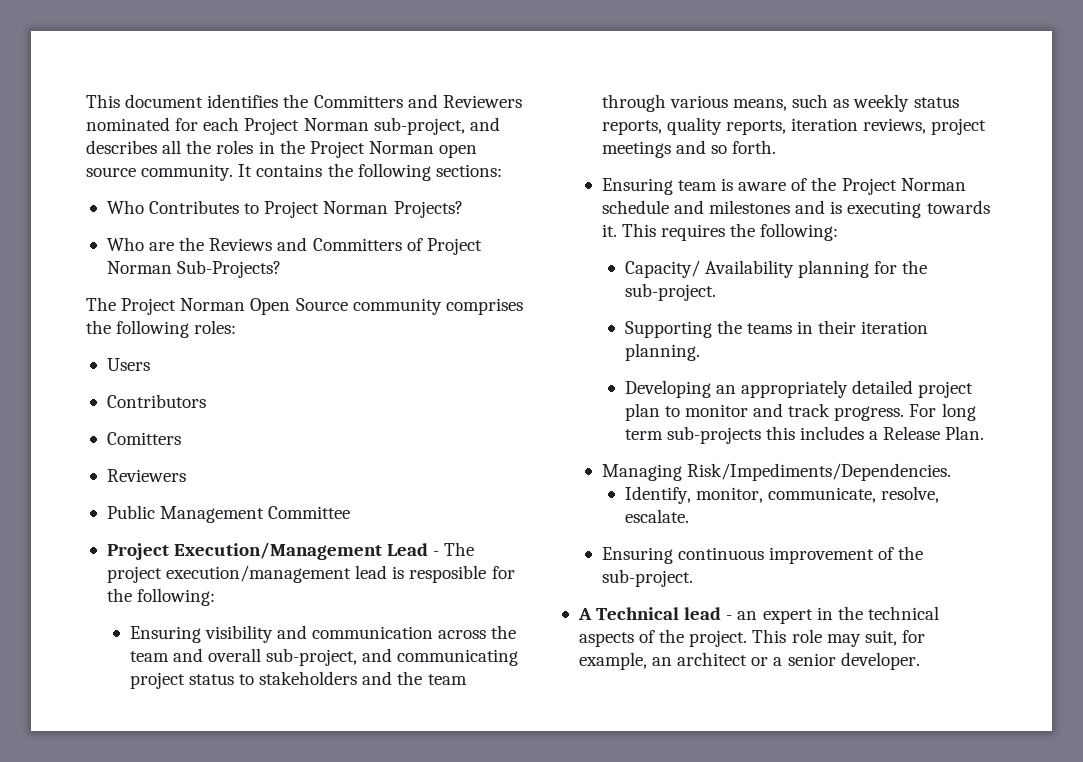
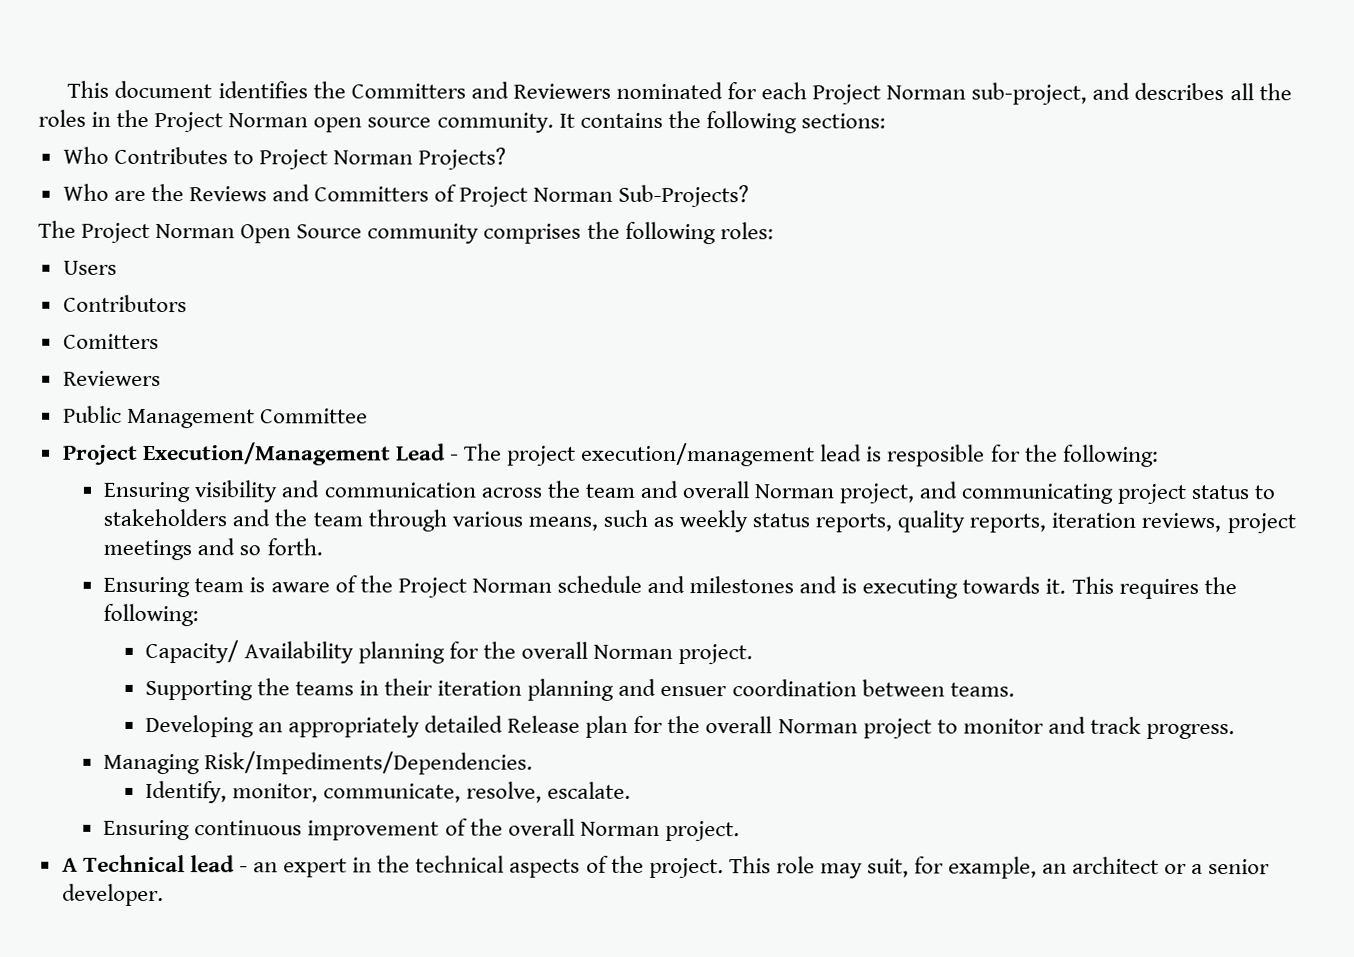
- Ensuring visibility and communication across the team and overall sub-project, and communicating project status to stakeholders and the team through various means, such as weekly status reports, quality reports, iteration reviews, project meetings and so forth.
+ Ensuring visibility and communication across the team and overall Norman project, and communicating project status to stakeholders and the team through various means, such as weekly status reports, quality reports, iteration reviews, project meetings and so forth.
- Capacity/ Availability planning for the sub-project.
+ Capacity/ Availability planning for the overall Norman project.
- Supporting the teams in their iteration planning.
- Developing an appropriately detailed project plan to monitor and track progress. For long term sub-projects this includes a Release Plan.
+ Supporting the teams in their iteration planning and ensuer coordination between teams.
+ Developing an appropriately detailed Release plan for the overall Norman project to monitor and track progress.
- Ensuring continuous improvement of the sub-project.
+ Ensuring continuous improvement of the overall Norman project.

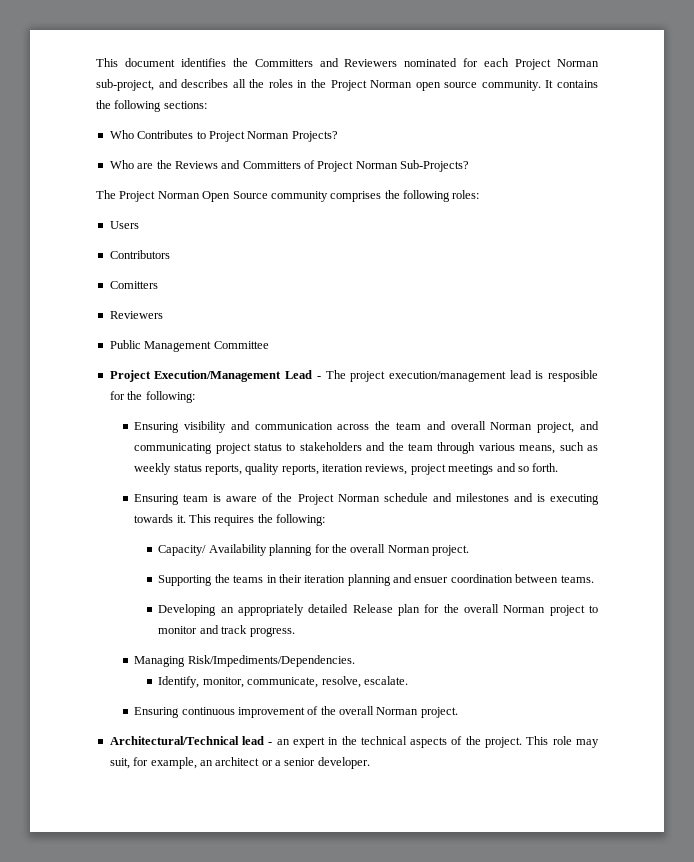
- A Technical lead - an expert in the technical aspects of the project.
+ Architectural/Technical lead - an expert in the technical aspects of the project.

